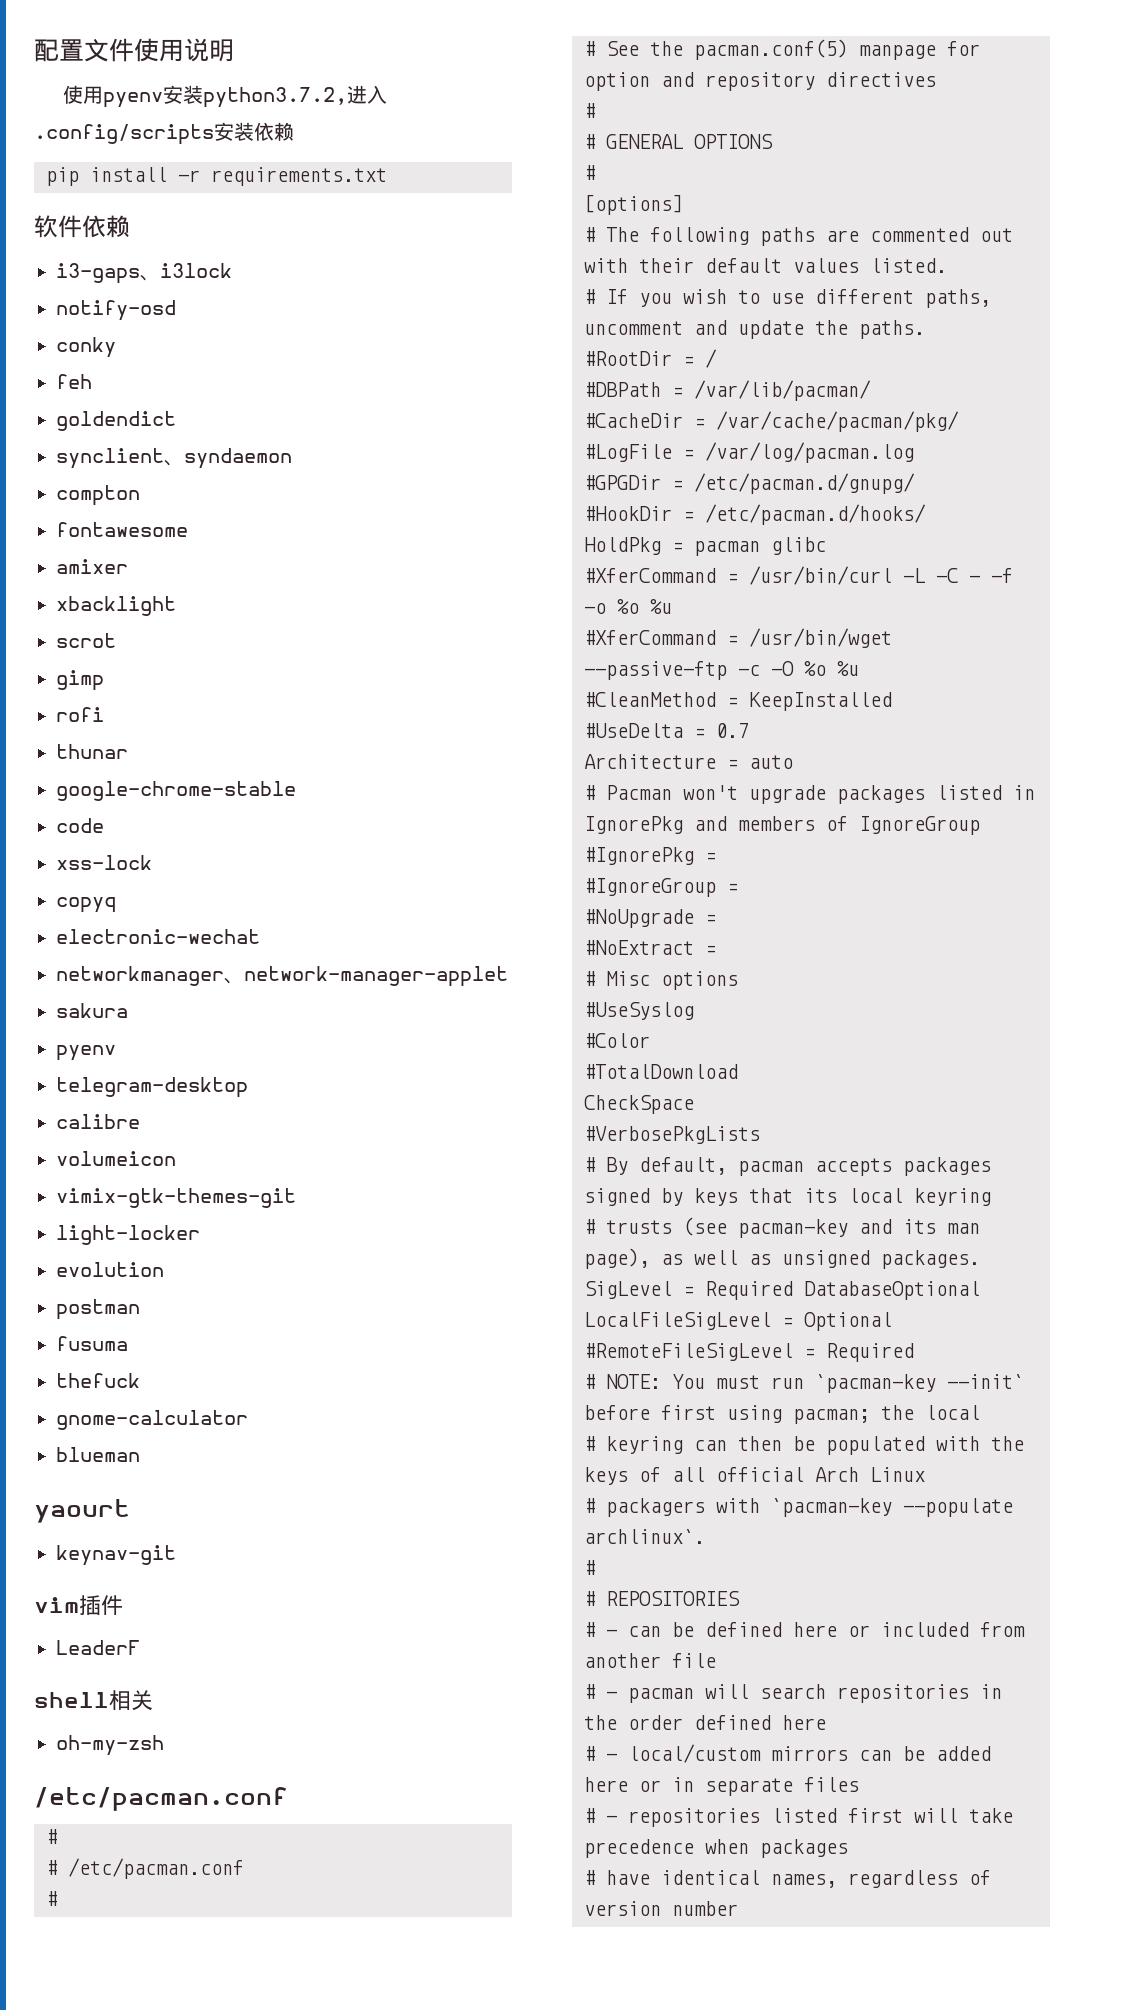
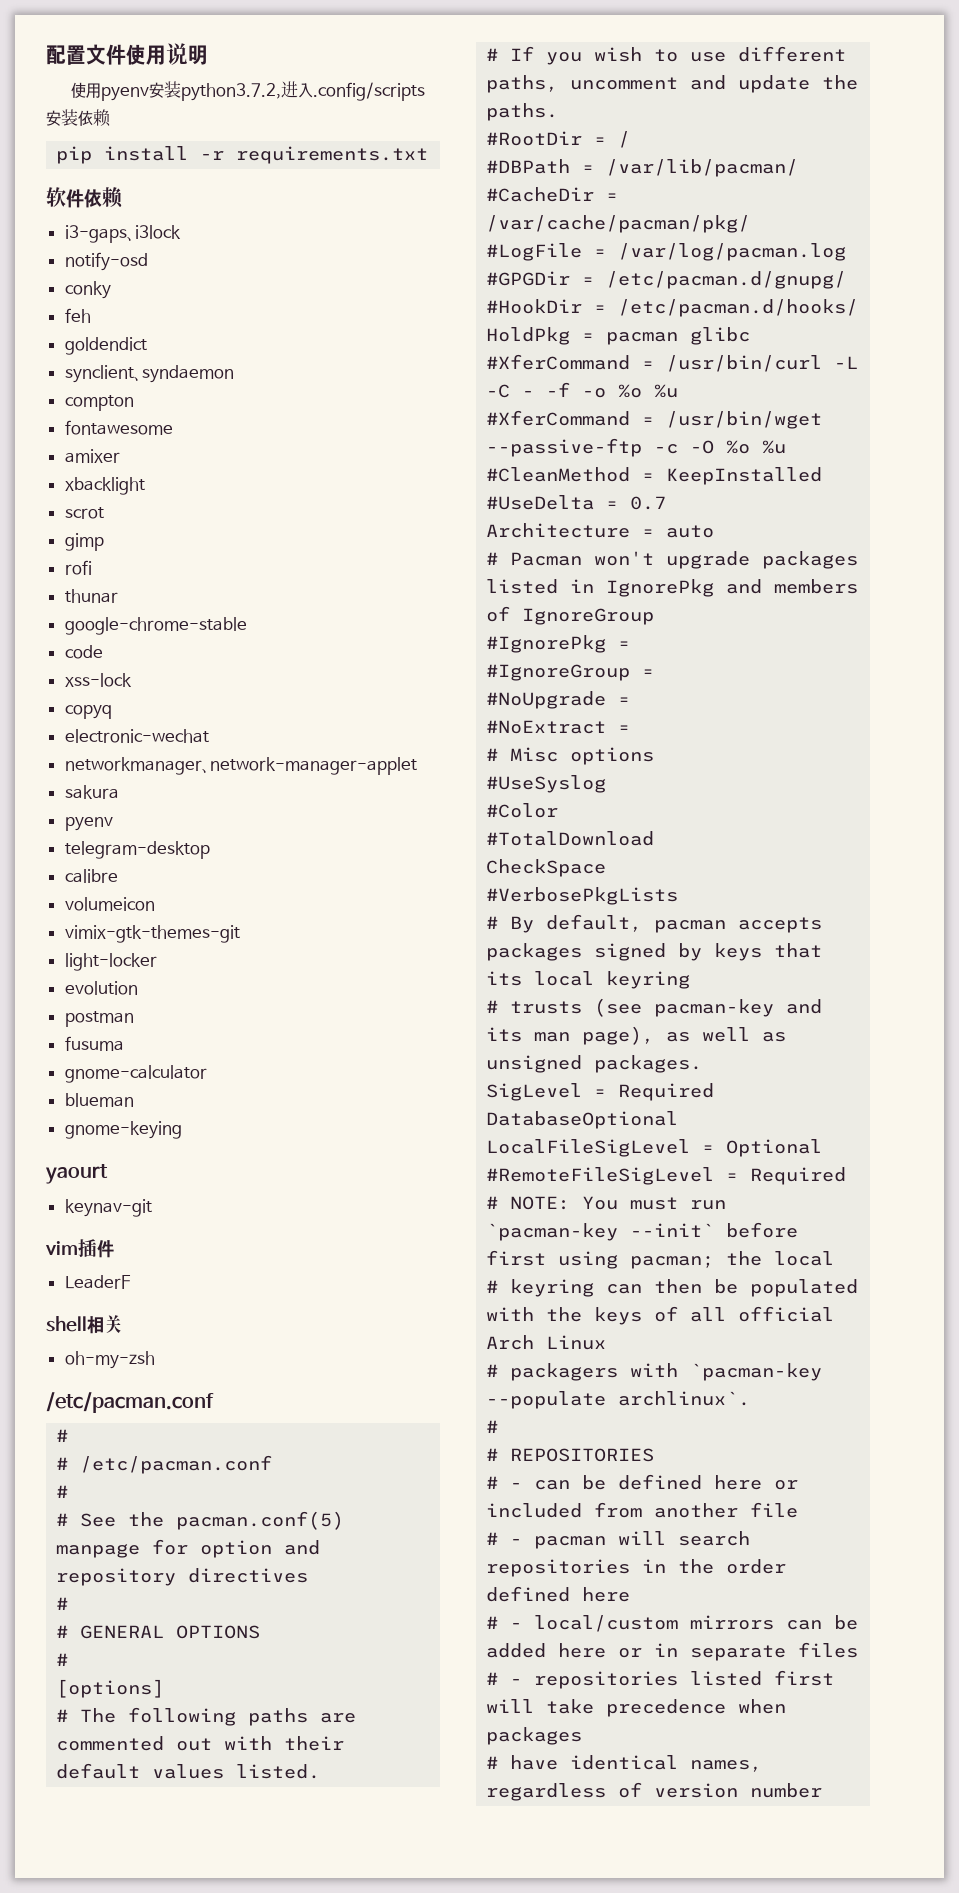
- thefuck
+ gnome-keying

